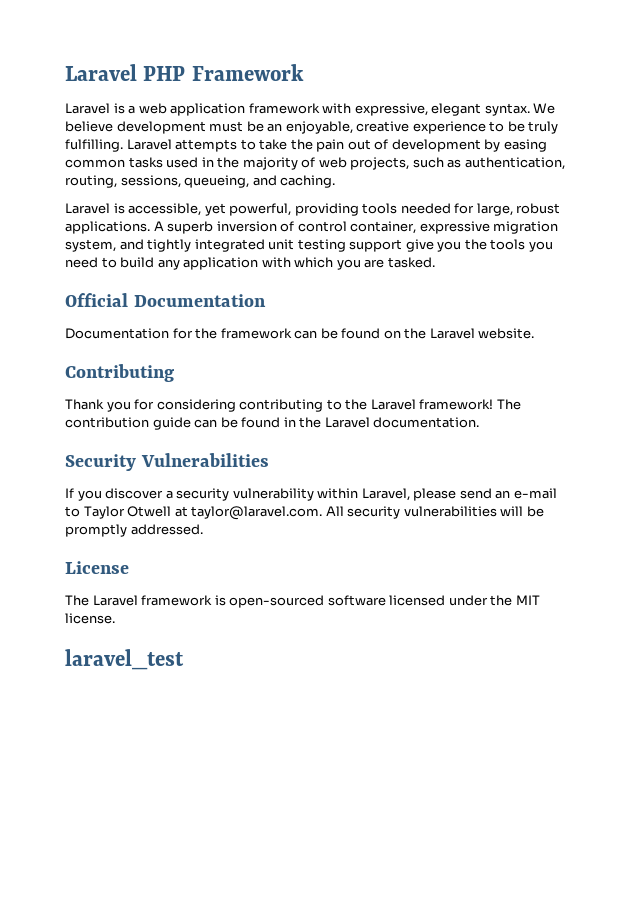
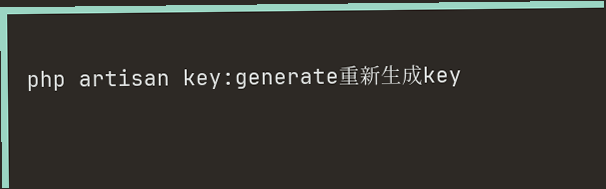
- Laravel PHP Framework
- Laravel is a web application framework with expressive, elegant syntax. We believe development must be an enjoyable, creative experience to be truly fulfilling. Laravel attempts to take the pain out of development by easing common tasks used in the majority of web projects, such as authentication, routing, sessions, queueing, and caching.
- Laravel is accessible, yet powerful, providing tools needed for large, robust applications. A superb inversion of control container, expressive migration system, and tightly integrated unit testing support give you the tools you need to build any application with which you are tasked.
- Official Documentation
- Documentation for the framework can be found on the Laravel website.
- Contributing
- Thank you for considering contributing to the Laravel framework! The contribution guide can be found in the Laravel documentation.
- Security Vulnerabilities
- If you discover a security vulnerability within Laravel, please send an e-mail to Taylor Otwell at taylor@laravel.com. All security vulnerabilities will be promptly addressed.
- License
- The Laravel framework is open-sourced software licensed under the MIT license.
- laravel_test
+ php artisan key:generate重新生成key

